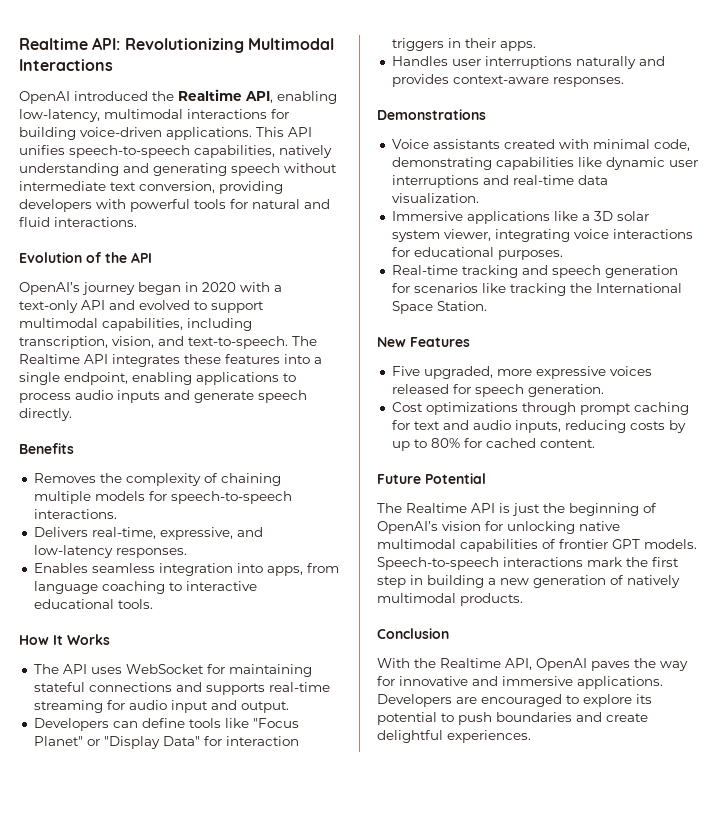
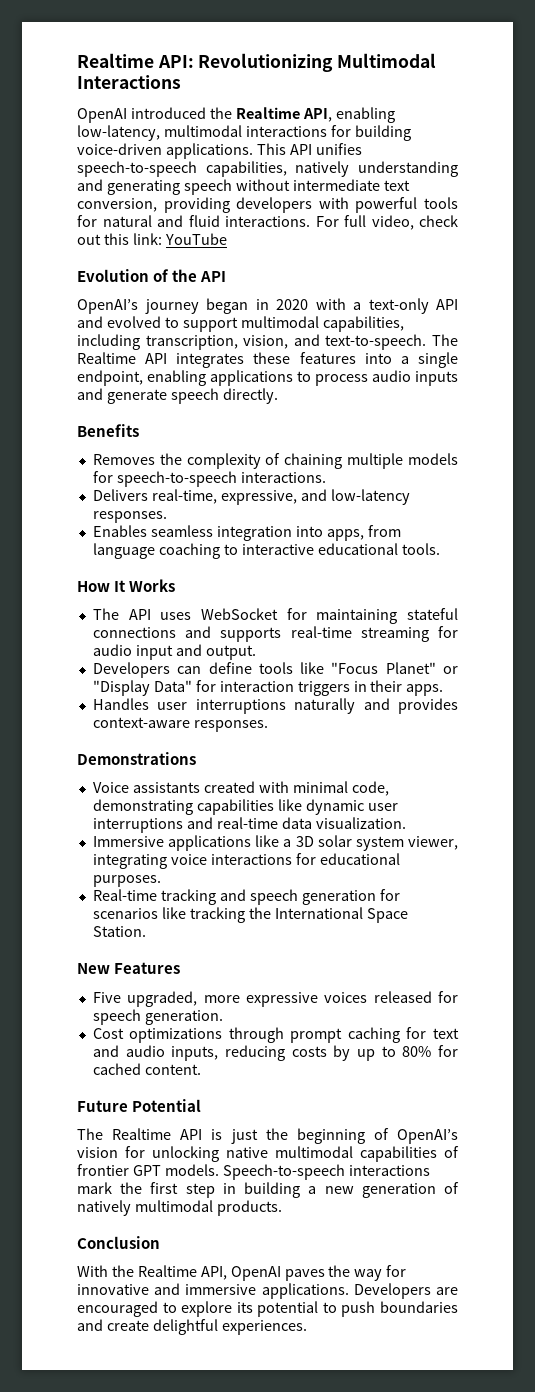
+ For full video, check out this link: YouTube

